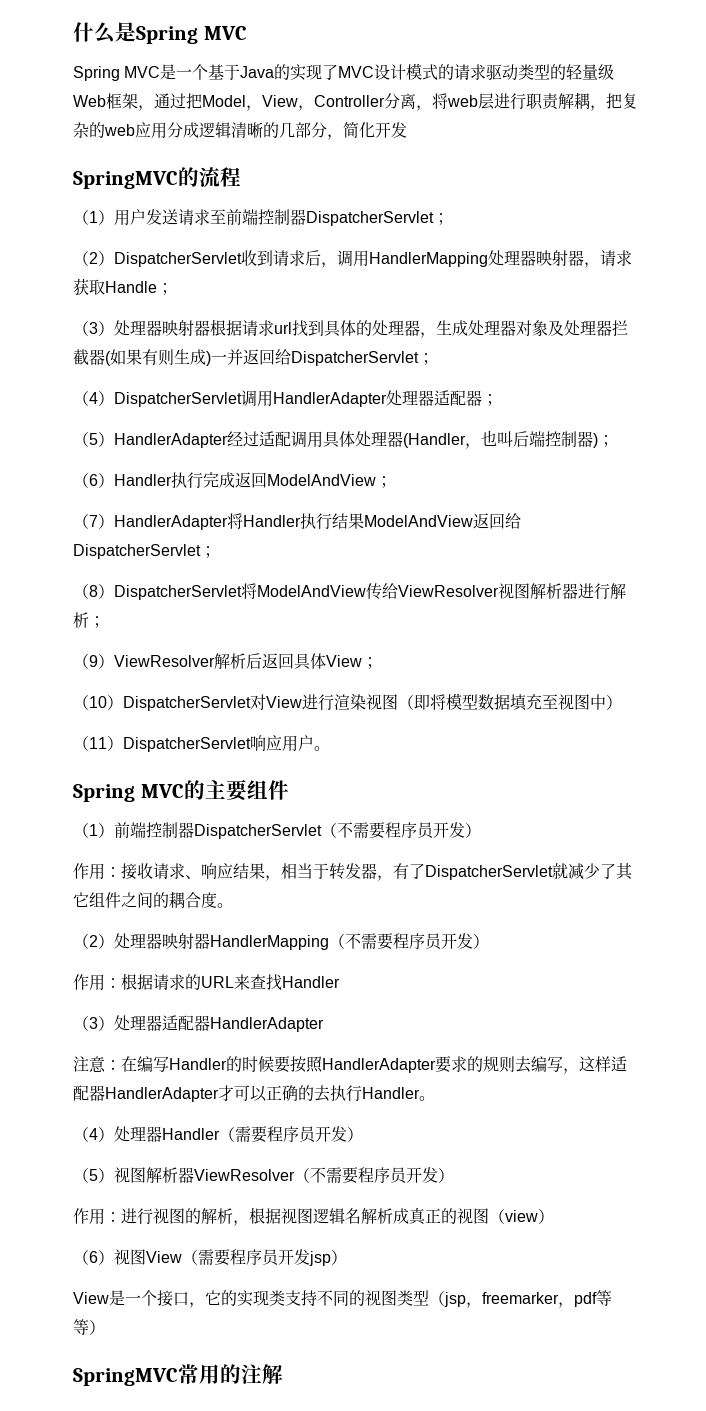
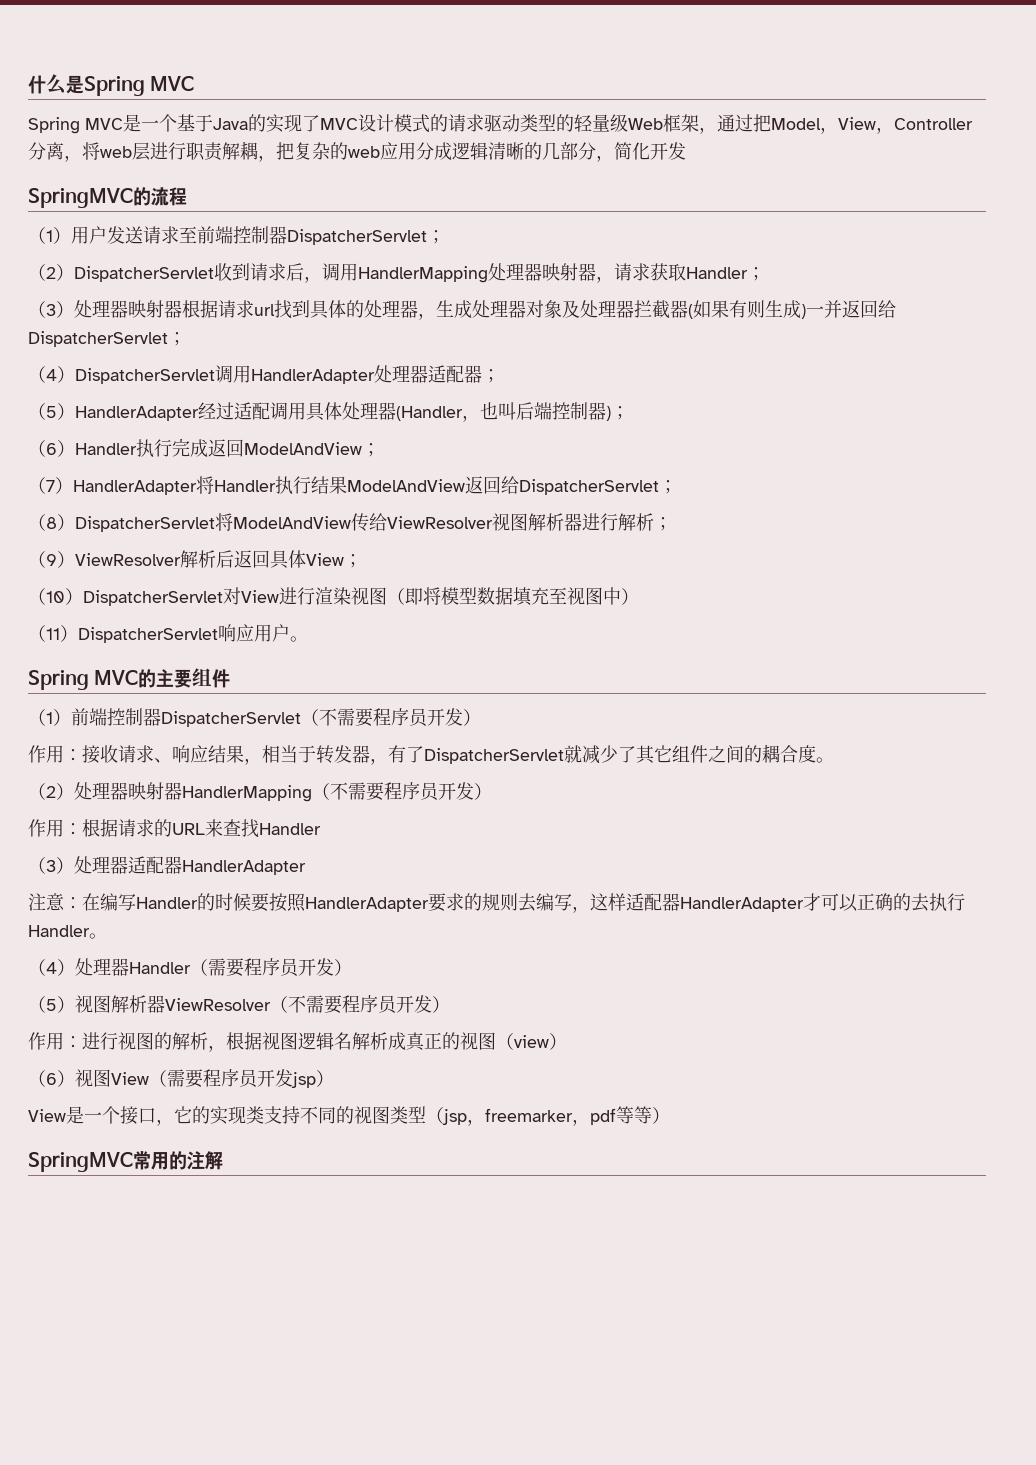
- （2）DispatcherServlet收到请求后，调用HandlerMapping处理器映射器，请求获取Handle；
+ （2）DispatcherServlet收到请求后，调用HandlerMapping处理器映射器，请求获取Handler；

